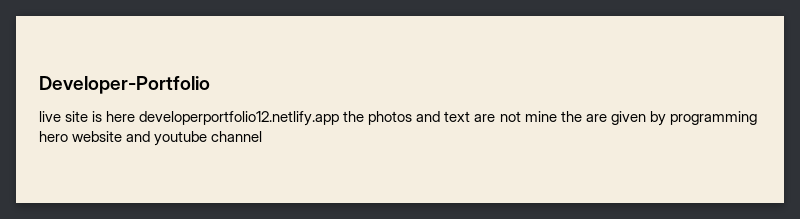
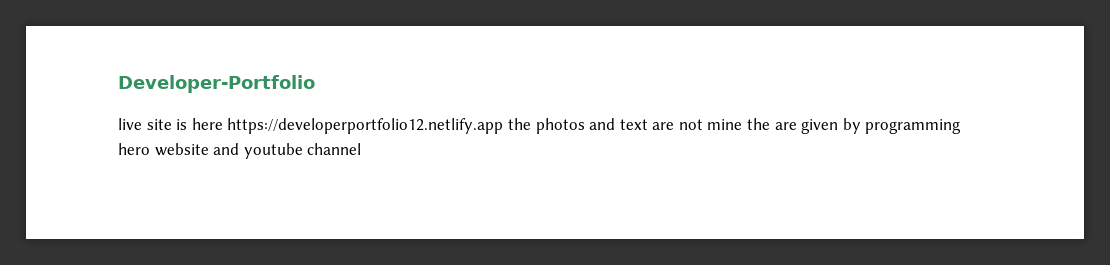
- live site is here developerportfolio12.netlify.app the photos and text are not mine the are given by programming hero website and youtube channel
+ live site is here https://developerportfolio12.netlify.app the photos and text are not mine the are given by programming hero website and youtube channel

